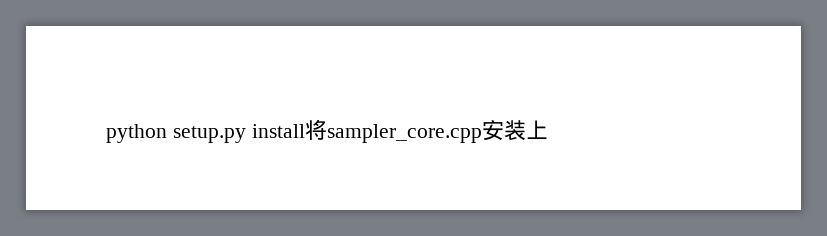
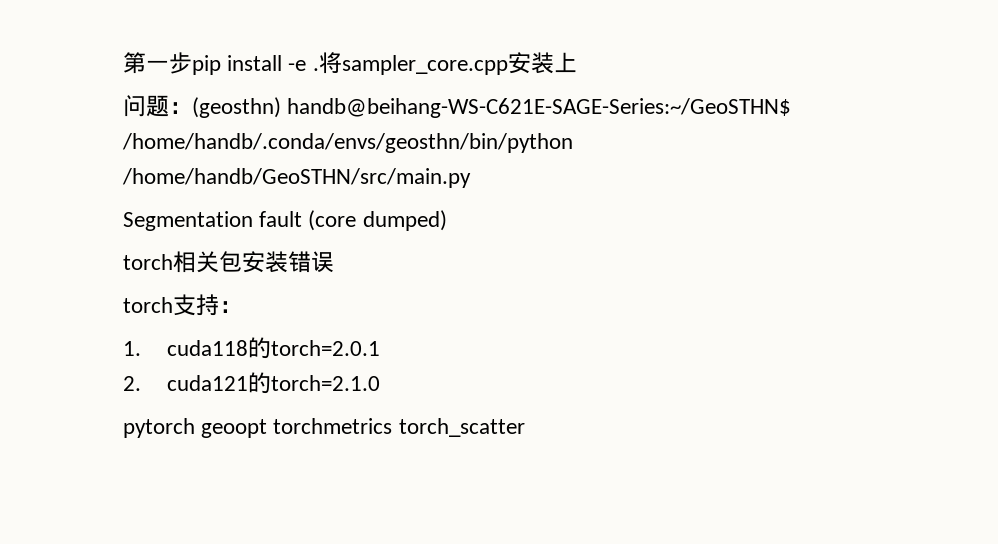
- python setup.py install将sampler_core.cpp安装上
+ 第一步pip install -e .将sampler_core.cpp安装上
+ 问题：(geosthn) handb@beihang-WS-C621E-SAGE-Series:~/GeoSTHN$ /home/handb/.conda/envs/geosthn/bin/python /home/handb/GeoSTHN/src/main.py
+ Segmentation fault (core dumped)
+ torch相关包安装错误
+ torch支持：
+ 1. cuda118的torch=2.0.1
+ 2. cuda121的torch=2.1.0
+ pytorch geoopt torchmetrics torch_scatter

